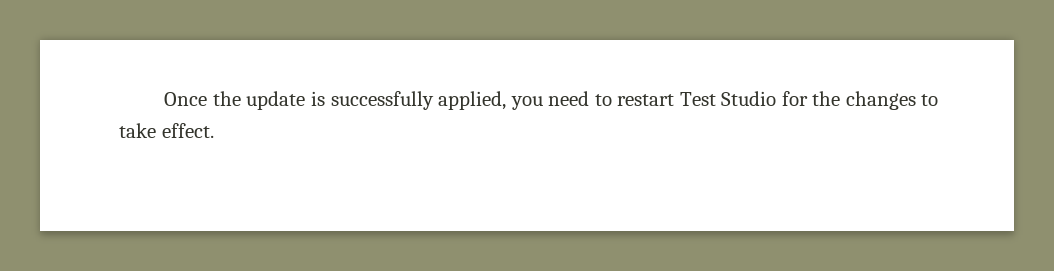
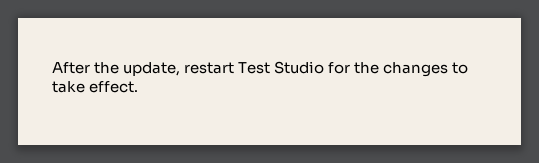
- Once the update is successfully applied, you need to restart Test Studio for the changes to take effect.
+ After the update, restart Test Studio for the changes to take effect.

